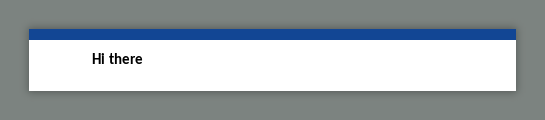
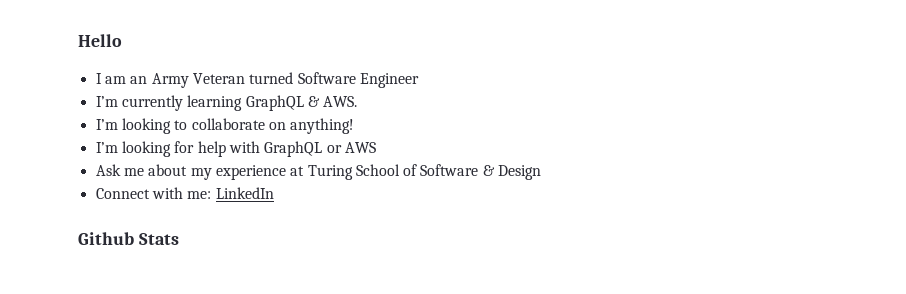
- Hi there
+ Hello
+ I am an Army Veteran turned Software Engineer
+ I’m currently learning GraphQL & AWS.
+ I’m looking to collaborate on anything!
+ I’m looking for help with GraphQL or AWS
+ Ask me about my experience at Turing School of Software & Design
+ Connect with me: LinkedIn
+ Github Stats

